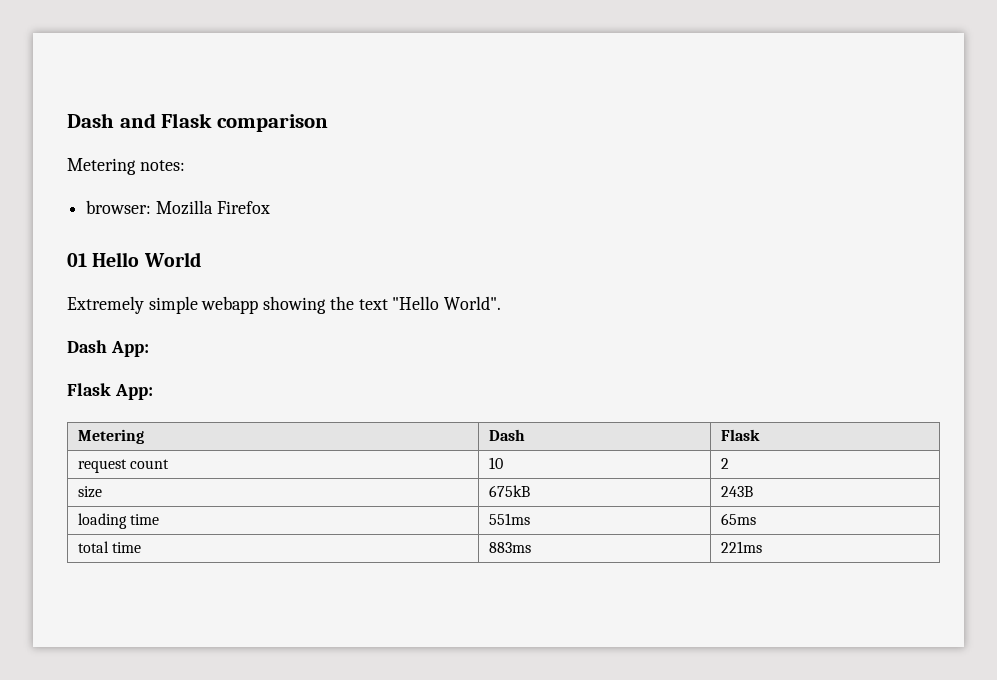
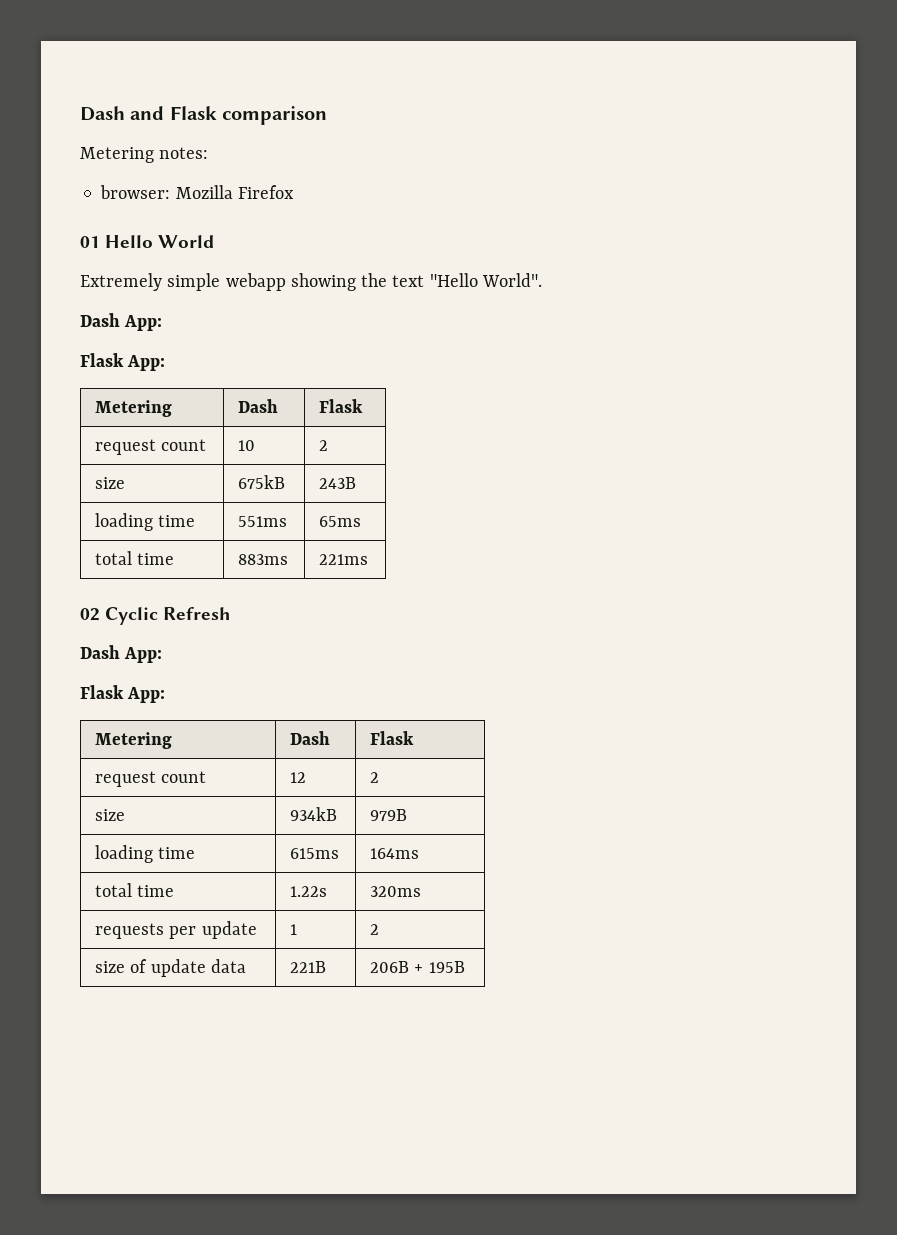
+ 02 Cyclic Refresh
+ Dash App:
+ Flask App:
+ Metering | Dash | Flask
+ request count | 12 | 2
+ size | 934kB | 979B
+ loading time | 615ms | 164ms
+ total time | 1.22s | 320ms
+ requests per update | 1 | 2
+ size of update data | 221B | 206B + 195B

